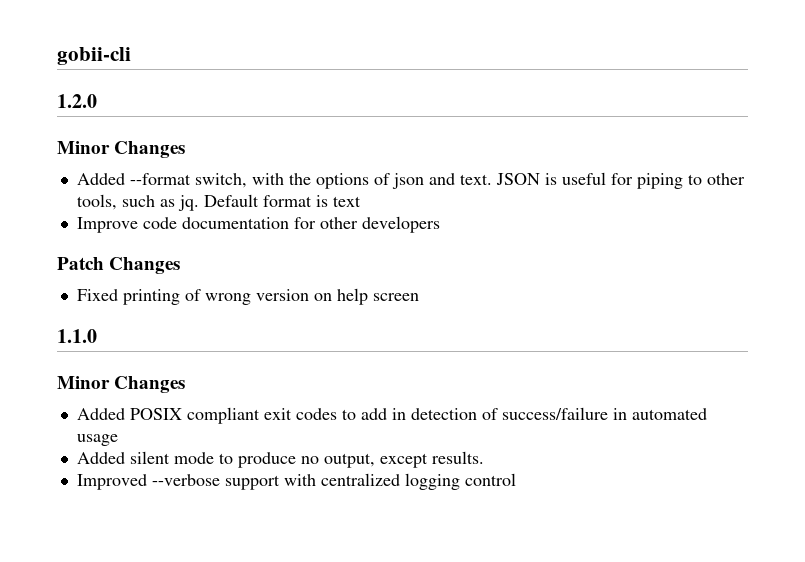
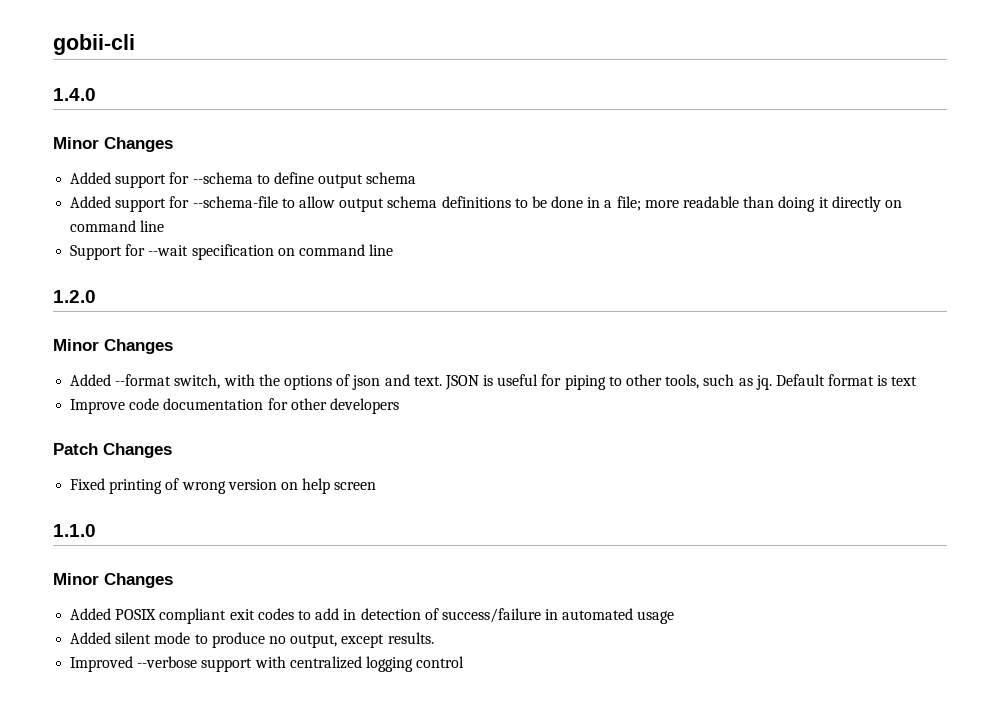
+ 1.4.0
+ Minor Changes
+ Added support for --schema to define output schema
+ Added support for --schema-file to allow output schema definitions to be done in a file; more readable than doing it directly on command line
+ Support for --wait specification on command line

